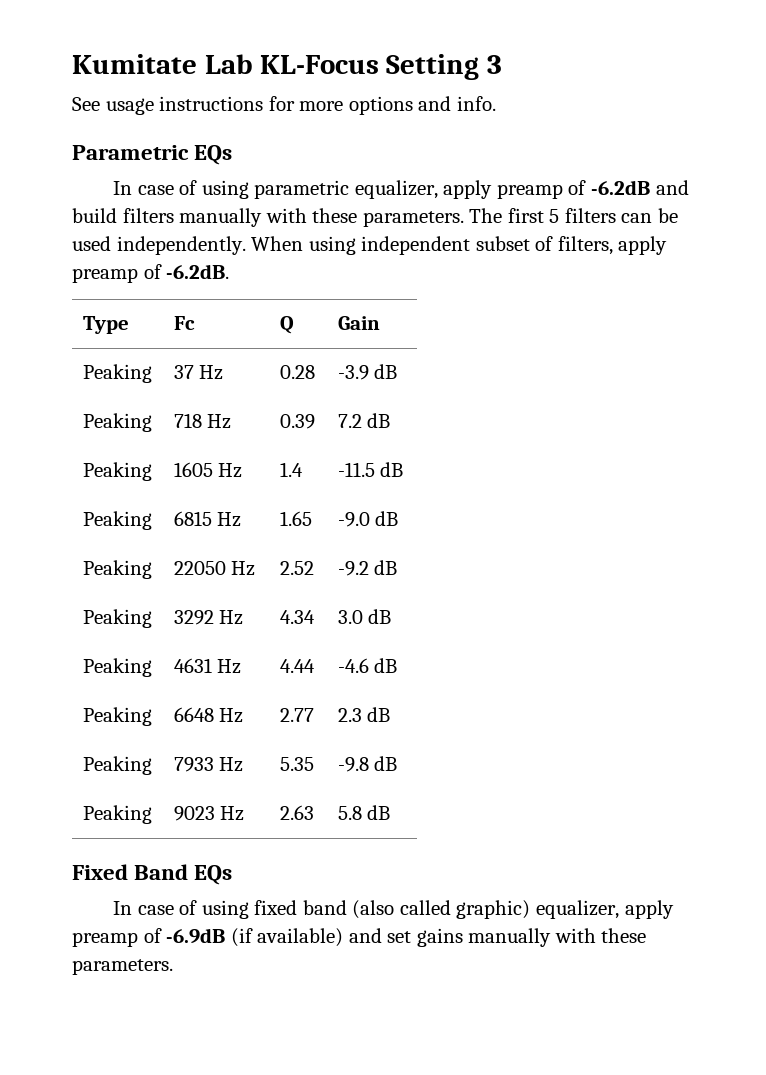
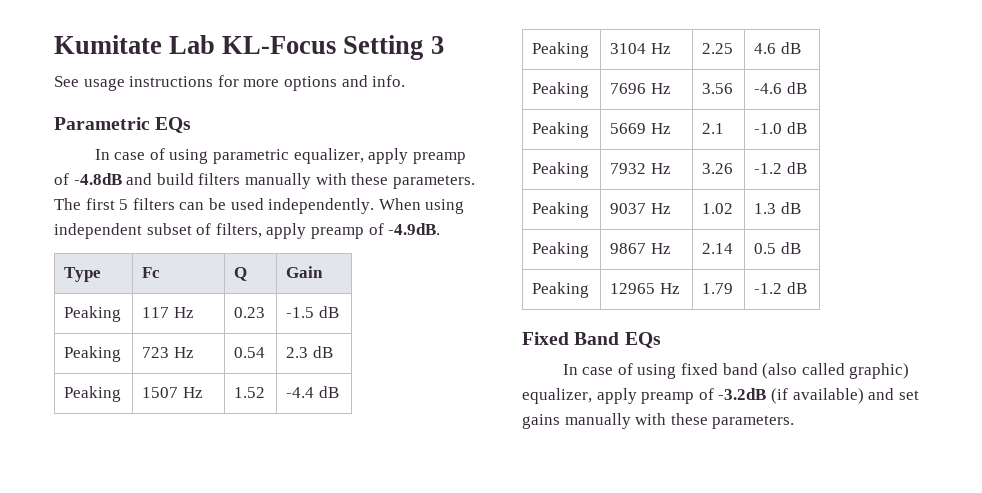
- In case of using parametric equalizer, apply preamp of -6.2dB and build filters manually with these parameters.
+ In case of using parametric equalizer, apply preamp of -4.8dB and build filters manually with these parameters.
- When using independent subset of filters, apply preamp of -6.2dB.
+ When using independent subset of filters, apply preamp of -4.9dB.
- Peaking | 37 Hz | 0.28 | -3.9 dB
- Peaking | 718 Hz | 0.39 | 7.2 dB
- Peaking | 1605 Hz | 1.4 | -11.5 dB
- Peaking | 6815 Hz | 1.65 | -9.0 dB
- Peaking | 22050 Hz | 2.52 | -9.2 dB
- Peaking | 3292 Hz | 4.34 | 3.0 dB
- Peaking | 4631 Hz | 4.44 | -4.6 dB
+ Peaking | 117 Hz | 0.23 | -1.5 dB
+ Peaking | 723 Hz | 0.54 | 2.3 dB
+ Peaking | 1507 Hz | 1.52 | -4.4 dB
+ Peaking | 3104 Hz | 2.25 | 4.6 dB
+ Peaking | 7696 Hz | 3.56 | -4.6 dB
- Peaking | 6648 Hz | 2.77 | 2.3 dB
- Peaking | 7933 Hz | 5.35 | -9.8 dB
- Peaking | 9023 Hz | 2.63 | 5.8 dB
+ Peaking | 5669 Hz | 2.1 | -1.0 dB
+ Peaking | 7932 Hz | 3.26 | -1.2 dB
+ Peaking | 9037 Hz | 1.02 | 1.3 dB
+ Peaking | 9867 Hz | 2.14 | 0.5 dB
+ Peaking | 12965 Hz | 1.79 | -1.2 dB
- In case of using fixed band (also called graphic) equalizer, apply preamp of -6.9dB (if available) and set gains manually with these parameters.
+ In case of using fixed band (also called graphic) equalizer, apply preamp of -3.2dB (if available) and set gains manually with these parameters.

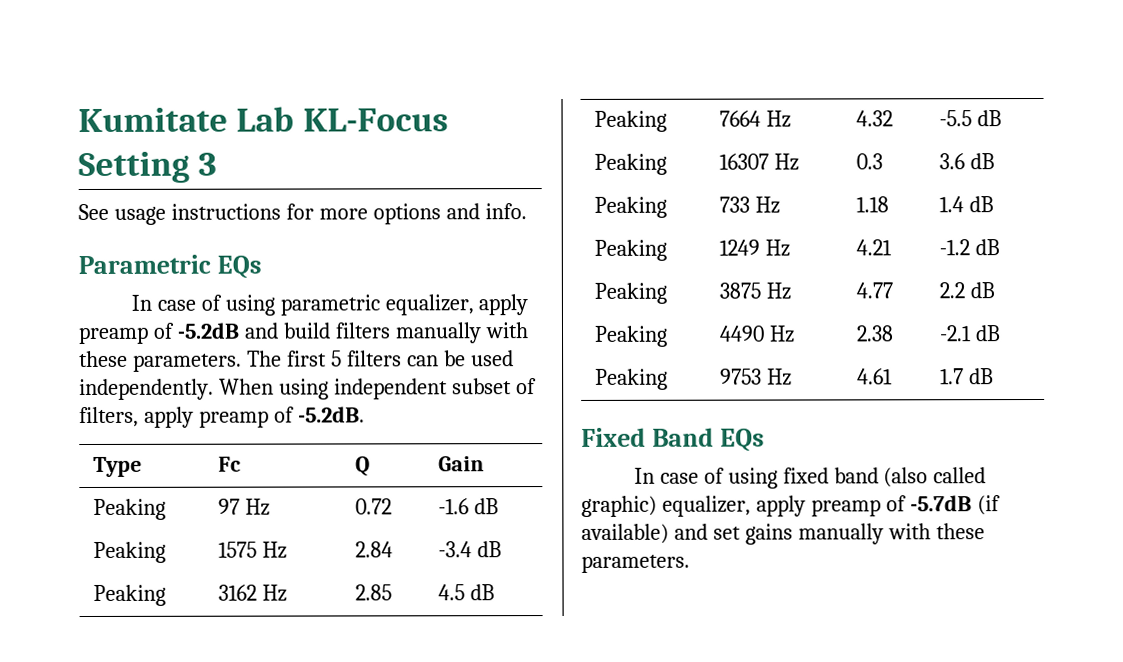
- In case of using parametric equalizer, apply preamp of -4.8dB and build filters manually with these parameters.
+ In case of using parametric equalizer, apply preamp of -5.2dB and build filters manually with these parameters.
- When using independent subset of filters, apply preamp of -4.9dB.
+ When using independent subset of filters, apply preamp of -5.2dB.
- Peaking | 117 Hz | 0.23 | -1.5 dB
- Peaking | 723 Hz | 0.54 | 2.3 dB
- Peaking | 1507 Hz | 1.52 | -4.4 dB
- Peaking | 3104 Hz | 2.25 | 4.6 dB
- Peaking | 7696 Hz | 3.56 | -4.6 dB
- Peaking | 5669 Hz | 2.1 | -1.0 dB
- Peaking | 7932 Hz | 3.26 | -1.2 dB
+ Peaking | 97 Hz | 0.72 | -1.6 dB
+ Peaking | 1575 Hz | 2.84 | -3.4 dB
+ Peaking | 3162 Hz | 2.85 | 4.5 dB
+ Peaking | 7664 Hz | 4.32 | -5.5 dB
+ Peaking | 16307 Hz | 0.3 | 3.6 dB
+ Peaking | 733 Hz | 1.18 | 1.4 dB
+ Peaking | 1249 Hz | 4.21 | -1.2 dB
- Peaking | 9037 Hz | 1.02 | 1.3 dB
- Peaking | 9867 Hz | 2.14 | 0.5 dB
- Peaking | 12965 Hz | 1.79 | -1.2 dB
+ Peaking | 3875 Hz | 4.77 | 2.2 dB
+ Peaking | 4490 Hz | 2.38 | -2.1 dB
+ Peaking | 9753 Hz | 4.61 | 1.7 dB
- In case of using fixed band (also called graphic) equalizer, apply preamp of -3.2dB (if available) and set gains manually with these parameters.
+ In case of using fixed band (also called graphic) equalizer, apply preamp of -5.7dB (if available) and set gains manually with these parameters.

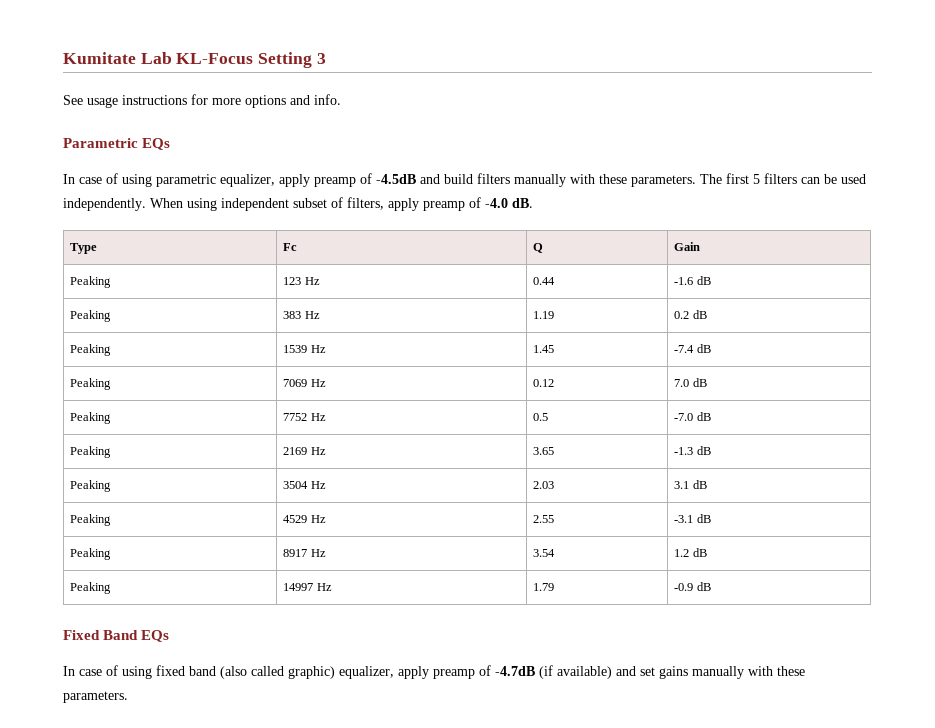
- In case of using parametric equalizer, apply preamp of -5.2dB and build filters manually with these parameters.
+ In case of using parametric equalizer, apply preamp of -4.5dB and build filters manually with these parameters.
- When using independent subset of filters, apply preamp of -5.2dB.
+ When using independent subset of filters, apply preamp of -4.0 dB.
- Peaking | 97 Hz | 0.72 | -1.6 dB
+ Peaking | 123 Hz | 0.44 | -1.6 dB
- Peaking | 1575 Hz | 2.84 | -3.4 dB
- Peaking | 3162 Hz | 2.85 | 4.5 dB
- Peaking | 7664 Hz | 4.32 | -5.5 dB
- Peaking | 16307 Hz | 0.3 | 3.6 dB
- Peaking | 733 Hz | 1.18 | 1.4 dB
- Peaking | 1249 Hz | 4.21 | -1.2 dB
- Peaking | 3875 Hz | 4.77 | 2.2 dB
- Peaking | 4490 Hz | 2.38 | -2.1 dB
- Peaking | 9753 Hz | 4.61 | 1.7 dB
+ Peaking | 383 Hz | 1.19 | 0.2 dB
+ Peaking | 1539 Hz | 1.45 | -7.4 dB
+ Peaking | 7069 Hz | 0.12 | 7.0 dB
+ Peaking | 7752 Hz | 0.5 | -7.0 dB
+ Peaking | 2169 Hz | 3.65 | -1.3 dB
+ Peaking | 3504 Hz | 2.03 | 3.1 dB
+ Peaking | 4529 Hz | 2.55 | -3.1 dB
+ Peaking | 8917 Hz | 3.54 | 1.2 dB
+ Peaking | 14997 Hz | 1.79 | -0.9 dB
- In case of using fixed band (also called graphic) equalizer, apply preamp of -5.7dB (if available) and set gains manually with these parameters.
+ In case of using fixed band (also called graphic) equalizer, apply preamp of -4.7dB (if available) and set gains manually with these parameters.

